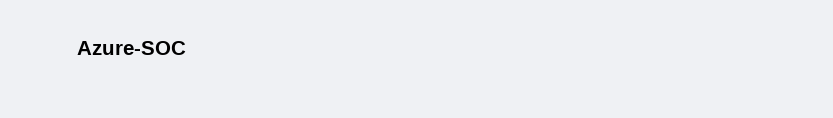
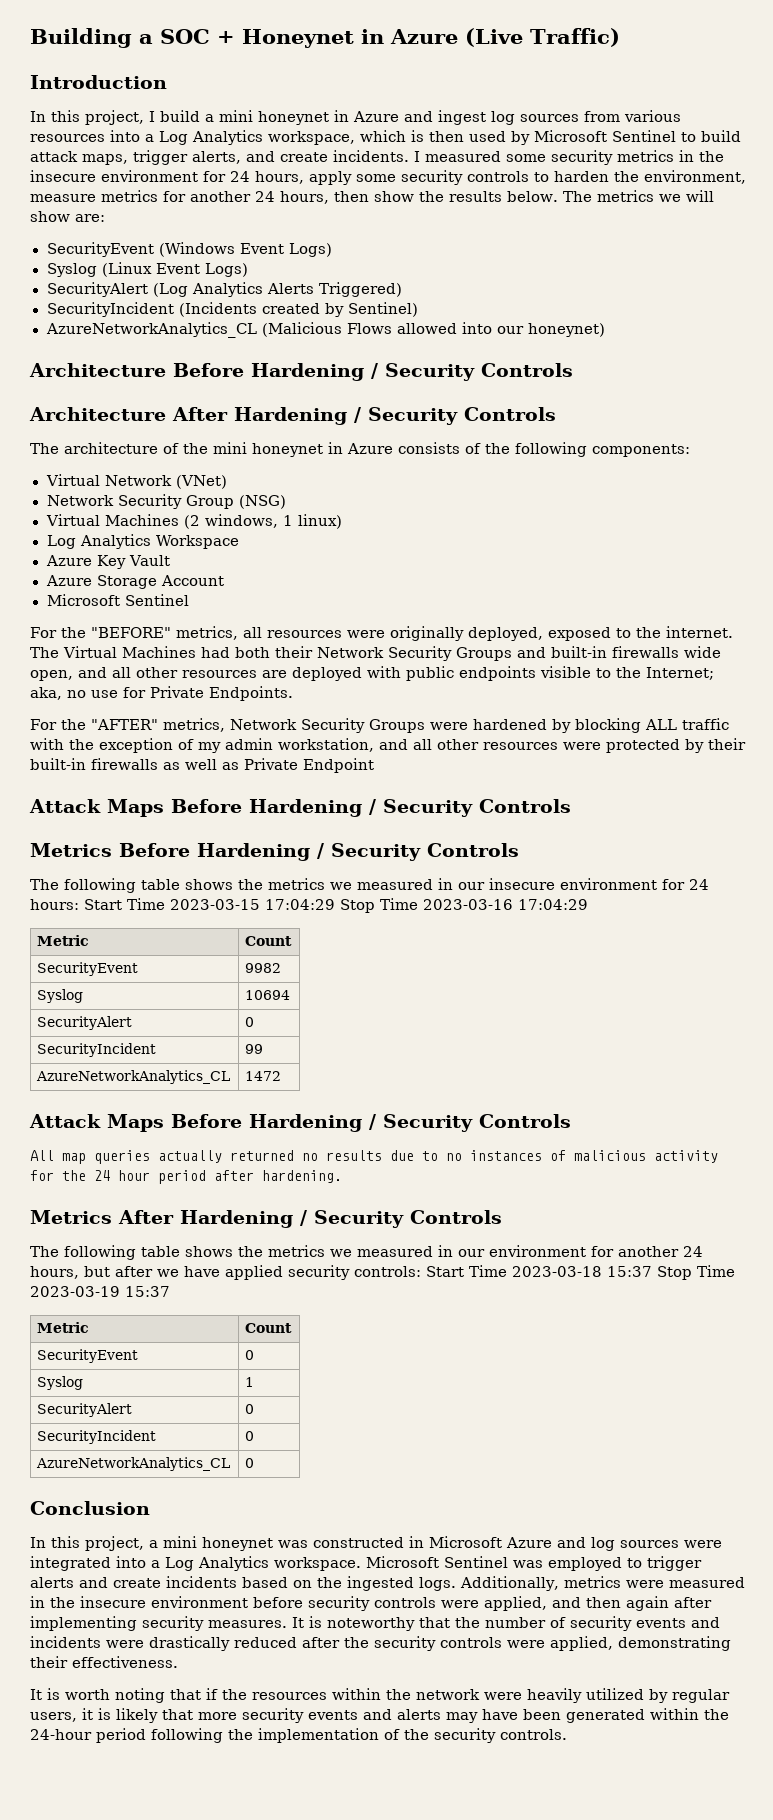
- Azure-SOC
+ Building a SOC + Honeynet in Azure (Live Traffic)
+ Introduction
+ In this project, I build a mini honeynet in Azure and ingest log sources from various resources into a Log Analytics workspace, which is then used by Microsoft Sentinel to build attack maps, trigger alerts, and create incidents. I measured some security metrics in the insecure environment for 24 hours, apply some security controls to harden the environment, measure metrics for another 24 hours, then show the results below. The metrics we will show are:
+ SecurityEvent (Windows Event Logs)
+ Syslog (Linux Event Logs)
+ SecurityAlert (Log Analytics Alerts Triggered)
+ SecurityIncident (Incidents created by Sentinel)
+ AzureNetworkAnalytics_CL (Malicious Flows allowed into our honeynet)
+ Architecture Before Hardening / Security Controls
+ Architecture After Hardening / Security Controls
+ The architecture of the mini honeynet in Azure consists of the following components:
+ Virtual Network (VNet)
+ Network Security Group (NSG)
+ Virtual Machines (2 windows, 1 linux)
+ Log Analytics Workspace
+ Azure Key Vault
+ Azure Storage Account
+ Microsoft Sentinel
+ For the "BEFORE" metrics, all resources were originally deployed, exposed to the internet. The Virtual Machines had both their Network Security Groups and built-in firewalls wide open, and all other resources are deployed with public endpoints visible to the Internet; aka, no use for Private Endpoints.
+ For the "AFTER" metrics, Network Security Groups were hardened by blocking ALL traffic with the exception of my admin workstation, and all other resources were protected by their built-in firewalls as well as Private Endpoint
+ Attack Maps Before Hardening / Security Controls
+ Metrics Before Hardening / Security Controls
+ The following table shows the metrics we measured in our insecure environment for 24 hours: Start Time 2023-03-15 17:04:29 Stop Time 2023-03-16 17:04:29
+ Metric | Count
+ SecurityEvent | 9982
+ Syslog | 10694
+ SecurityAlert | 0
+ SecurityIncident | 99
+ AzureNetworkAnalytics_CL | 1472
+ Attack Maps Before Hardening / Security Controls
+ All map queries actually returned no results due to no instances of malicious activity for the 24 hour period after hardening.
+ Metrics After Hardening / Security Controls
+ The following table shows the metrics we measured in our environment for another 24 hours, but after we have applied security controls: Start Time 2023-03-18 15:37 Stop Time 2023-03-19 15:37
+ Metric | Count
+ SecurityEvent | 0
+ Syslog | 1
+ SecurityAlert | 0
+ SecurityIncident | 0
+ AzureNetworkAnalytics_CL | 0
+ Conclusion
+ In this project, a mini honeynet was constructed in Microsoft Azure and log sources were integrated into a Log Analytics workspace. Microsoft Sentinel was employed to trigger alerts and create incidents based on the ingested logs. Additionally, metrics were measured in the insecure environment before security controls were applied, and then again after implementing security measures. It is noteworthy that the number of security events and incidents were drastically reduced after the security controls were applied, demonstrating their effectiveness.
+ It is worth noting that if the resources within the network were heavily utilized by regular users, it is likely that more security events and alerts may have been generated within the 24-hour period following the implementation of the security controls.

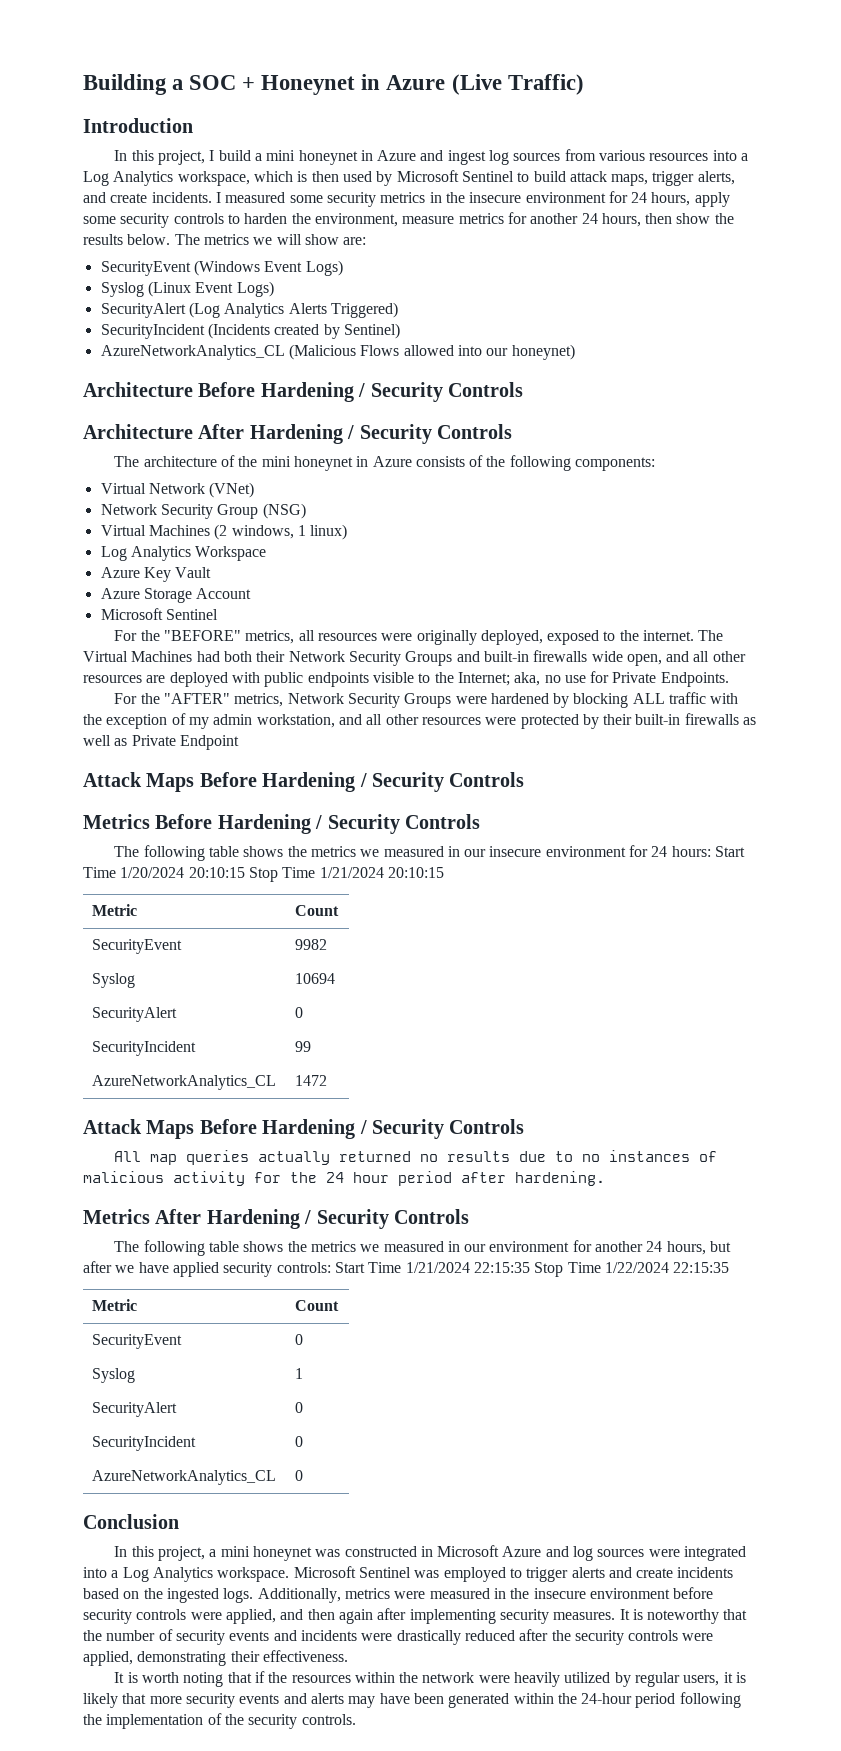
- The following table shows the metrics we measured in our insecure environment for 24 hours: Start Time 2023-03-15 17:04:29 Stop Time 2023-03-16 17:04:29
+ The following table shows the metrics we measured in our insecure environment for 24 hours: Start Time 1/20/2024 20:10:15 Stop Time 1/21/2024 20:10:15
- The following table shows the metrics we measured in our environment for another 24 hours, but after we have applied security controls: Start Time 2023-03-18 15:37 Stop Time 2023-03-19 15:37
+ The following table shows the metrics we measured in our environment for another 24 hours, but after we have applied security controls: Start Time 1/21/2024 22:15:35 Stop Time 1/22/2024 22:15:35

